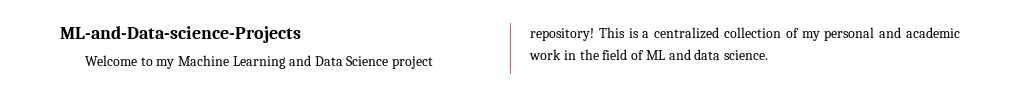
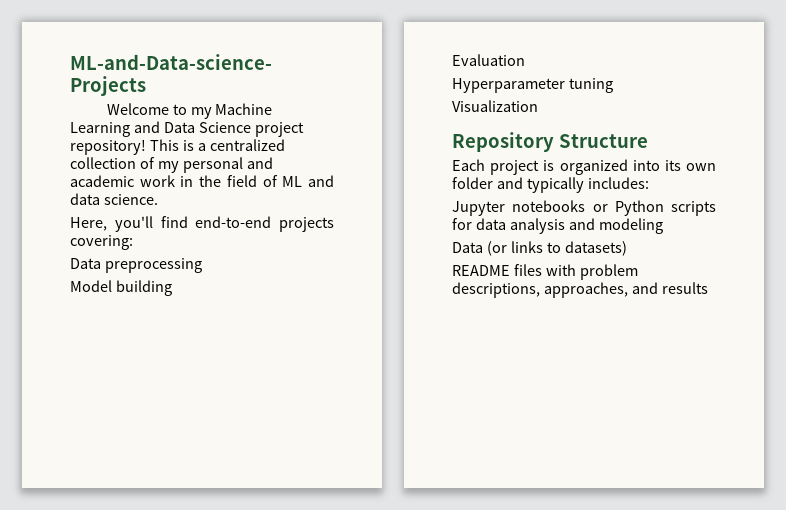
+ Here, you'll find end-to-end projects covering:
+ Data preprocessing
+ Model building
+ Evaluation
+ Hyperparameter tuning
+ Visualization
+ Repository Structure
+ Each project is organized into its own folder and typically includes:
+ Jupyter notebooks or Python scripts for data analysis and modeling
+ Data (or links to datasets)
+ README files with problem descriptions, approaches, and results

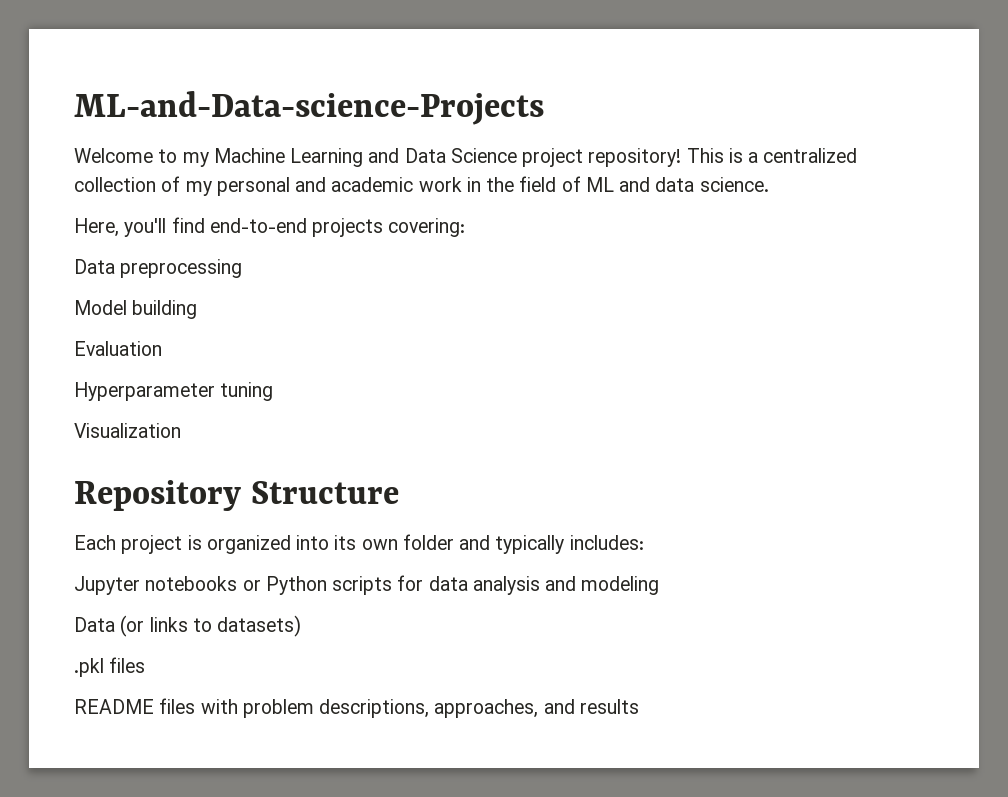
+ .pkl files

